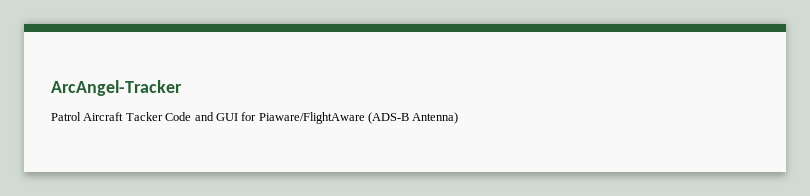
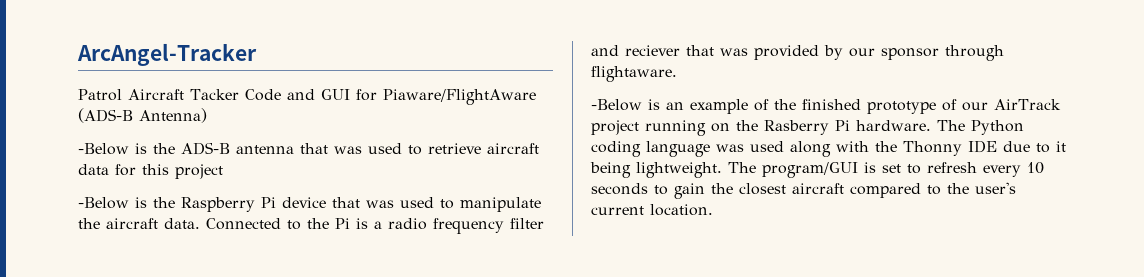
+ -Below is the ADS-B antenna that was used to retrieve aircraft data for this project
+ -Below is the Raspberry Pi device that was used to manipulate the aircraft data. Connected to the Pi is a radio frequency filter and reciever that was provided by our sponsor through flightaware.
+ -Below is an example of the finished prototype of our AirTrack project running on the Rasberry Pi hardware. The Python coding language was used along with the Thonny IDE due to it being lightweight. The program/GUI is set to refresh every 10 seconds to gain the closest aircraft compared to the user's current location.

